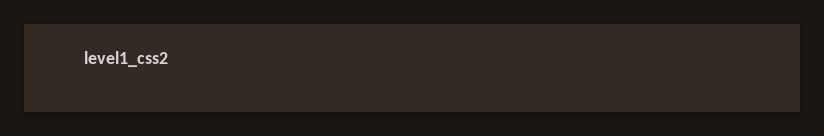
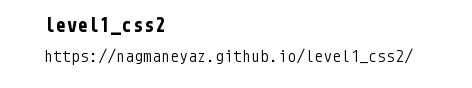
+ https://nagmaneyaz.github.io/level1_css2/

